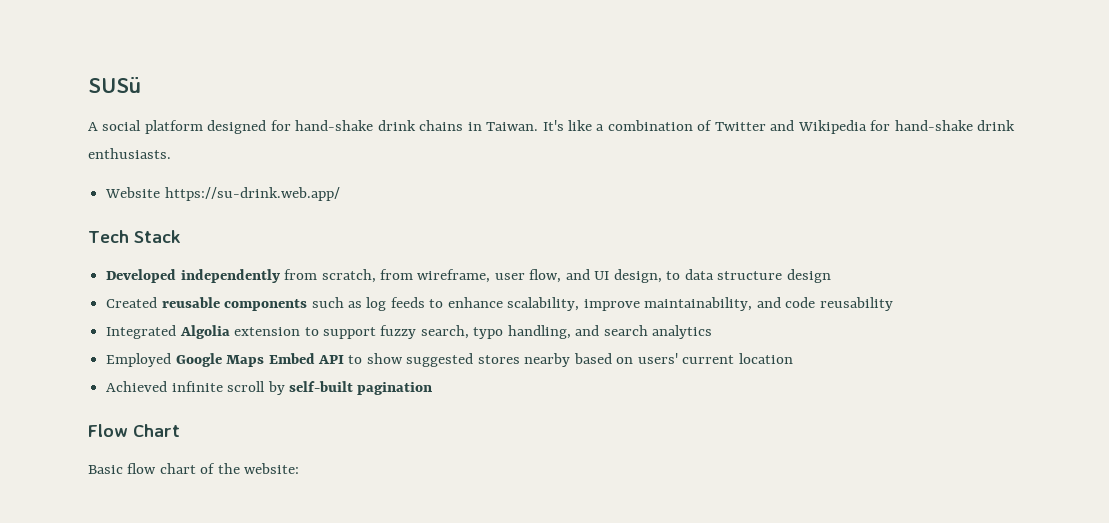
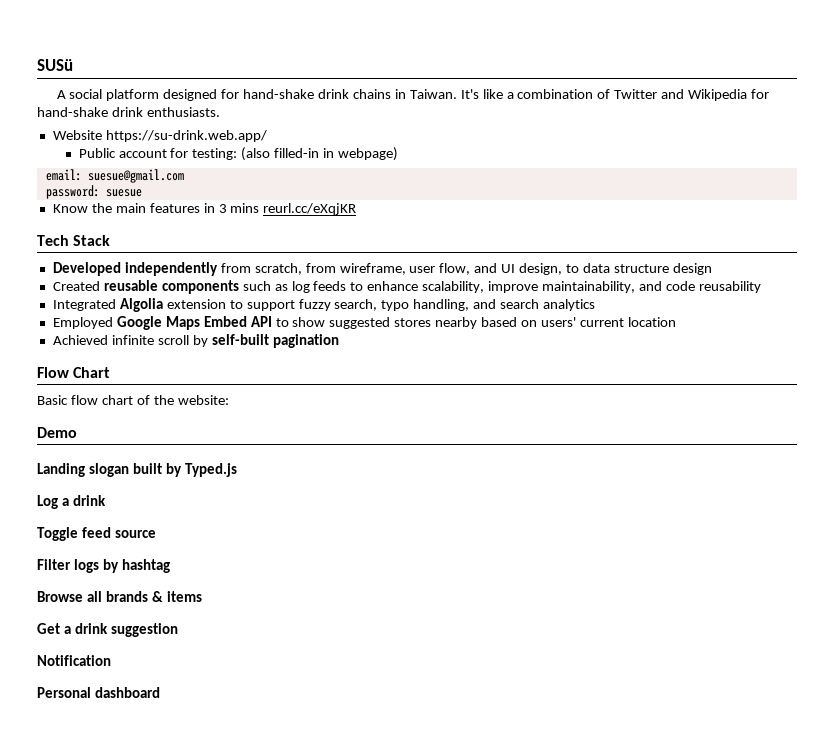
+ Public account for testing: (also filled-in in webpage)
+ email: suesue@gmail.com
+ password: suesue
+ Know the main features in 3 mins reurl.cc/eXqjKR
+ Demo
+ Landing slogan built by Typed.js
+ Log a drink
+ Toggle feed source
+ Filter logs by hashtag
+ Browse all brands & items
+ Get a drink suggestion
+ Notification
+ Personal dashboard

